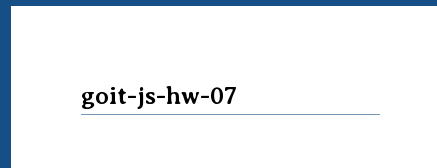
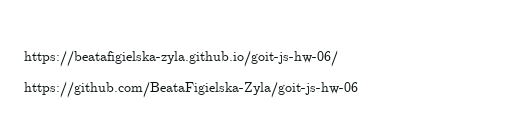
- goit-js-hw-07
+ https://beatafigielska-zyla.github.io/goit-js-hw-06/
+ https://github.com/BeataFigielska-Zyla/goit-js-hw-06

